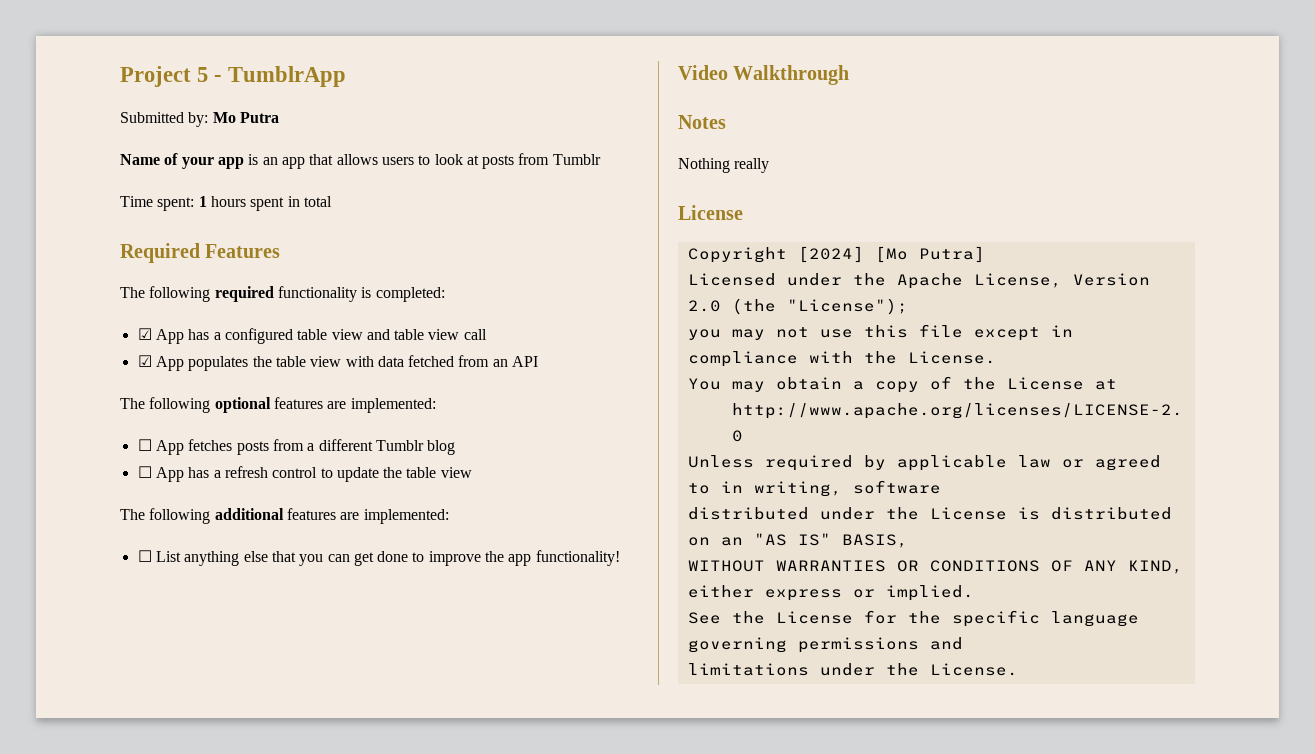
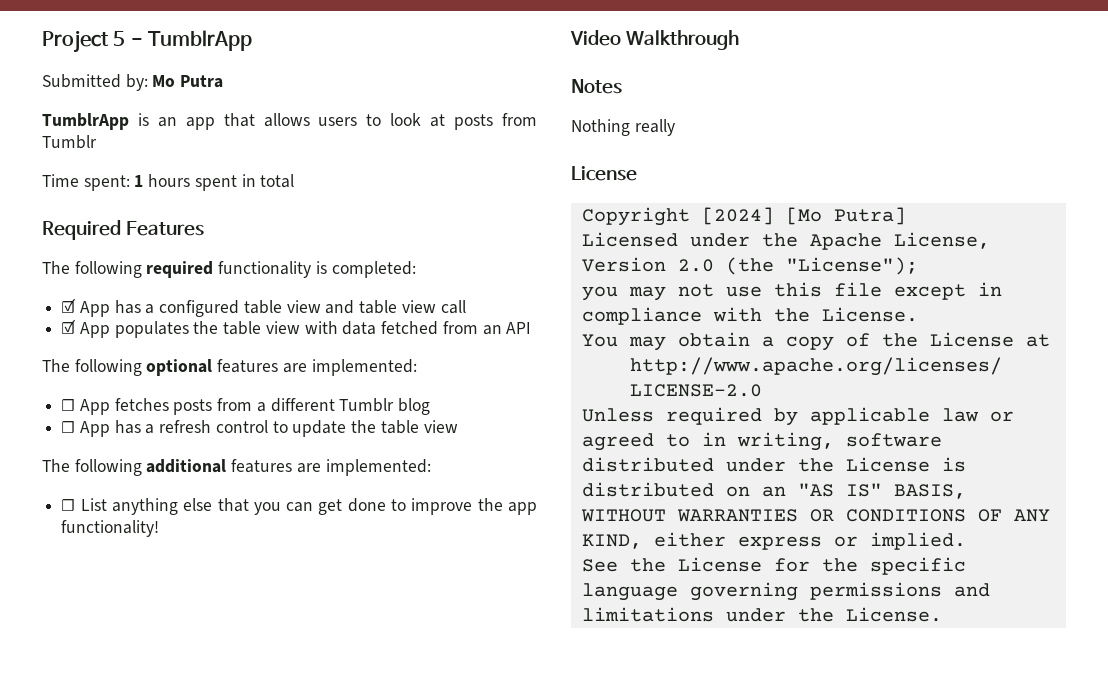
- Name of your app is an app that allows users to look at posts from Tumblr
+ TumblrApp is an app that allows users to look at posts from Tumblr

